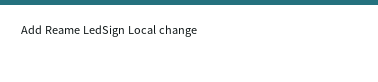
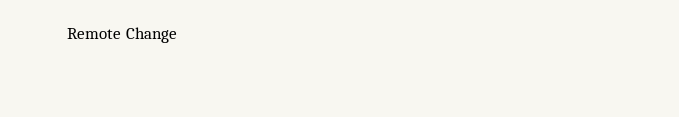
- Add Reame LedSign Local change
+ Remote Change

